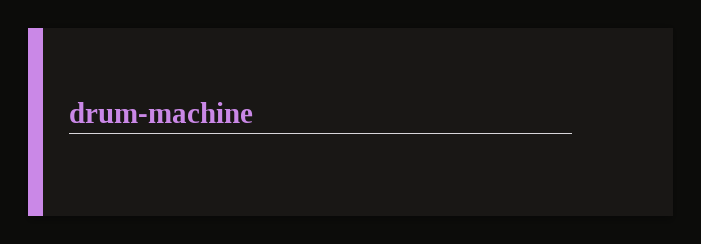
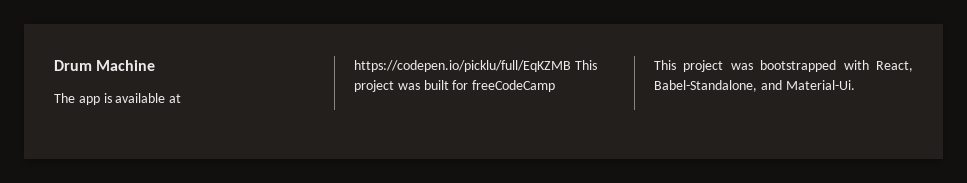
- drum-machine
+ Drum Machine
+ The app is available at https://codepen.io/picklu/full/EqKZMB This project was built for freeCodeCamp
+ This project was bootstrapped with React, Babel-Standalone, and Material-Ui.

